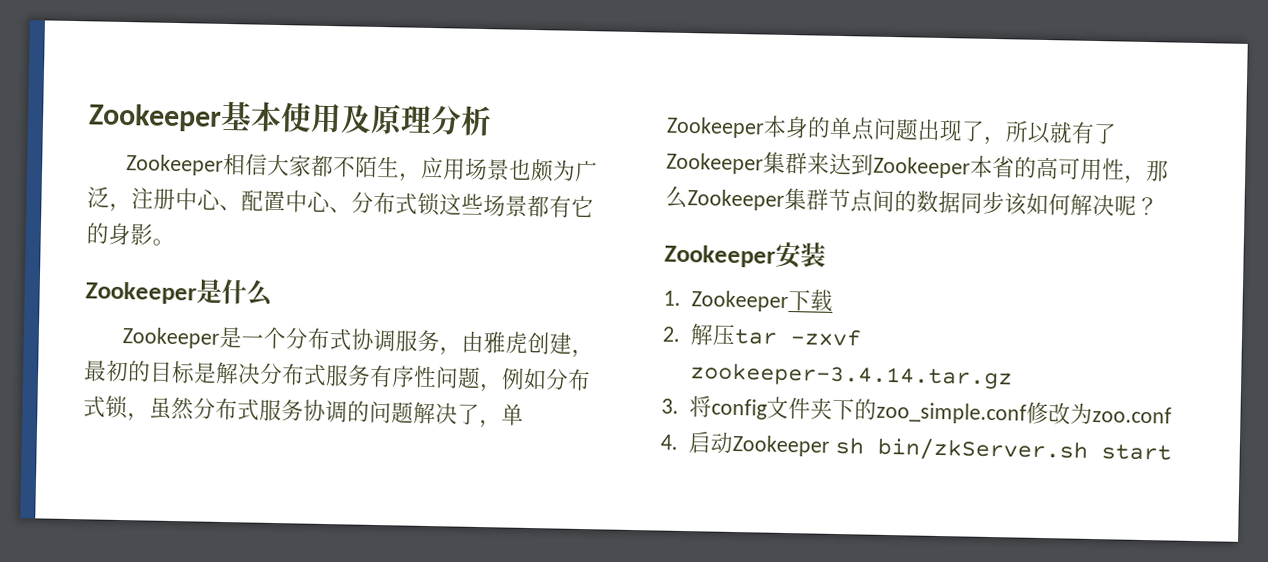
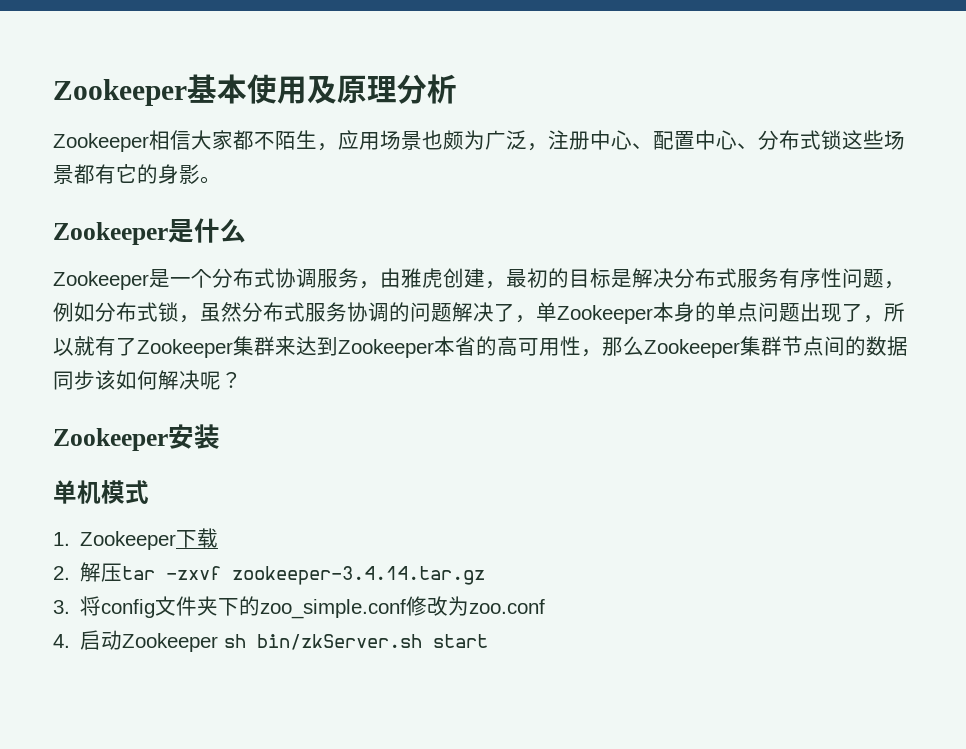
+ 单机模式

